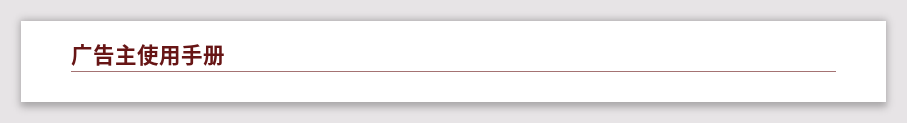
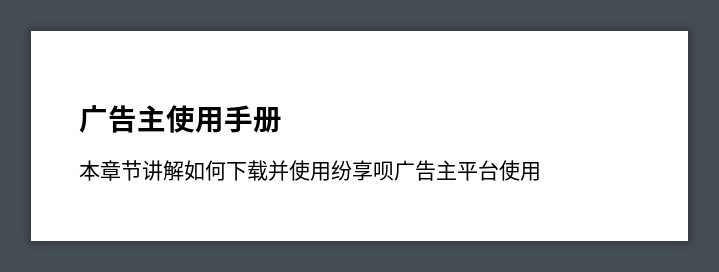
+ 本章节讲解如何下载并使用纷享呗广告主平台使用

